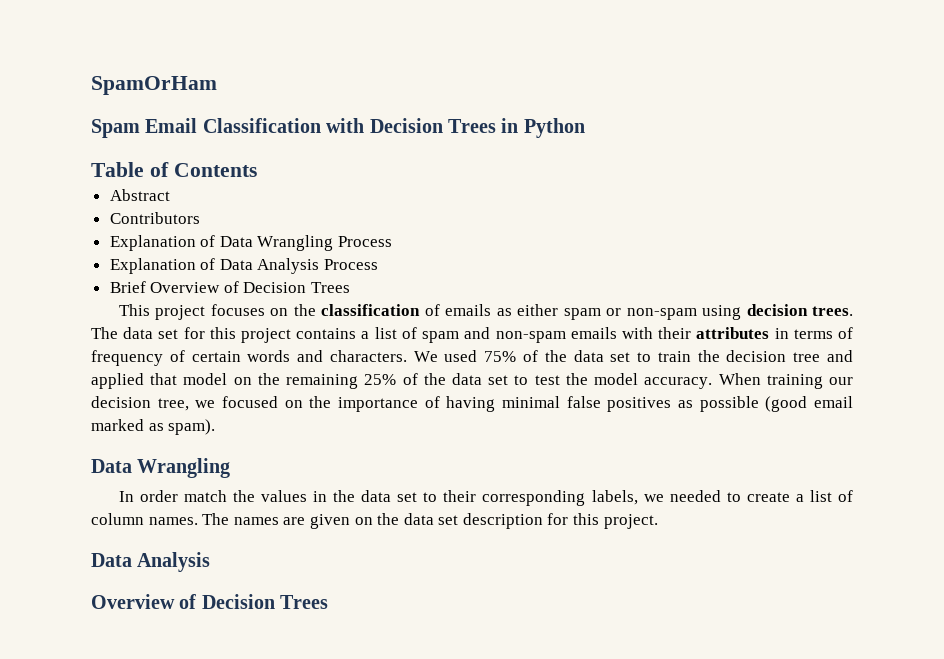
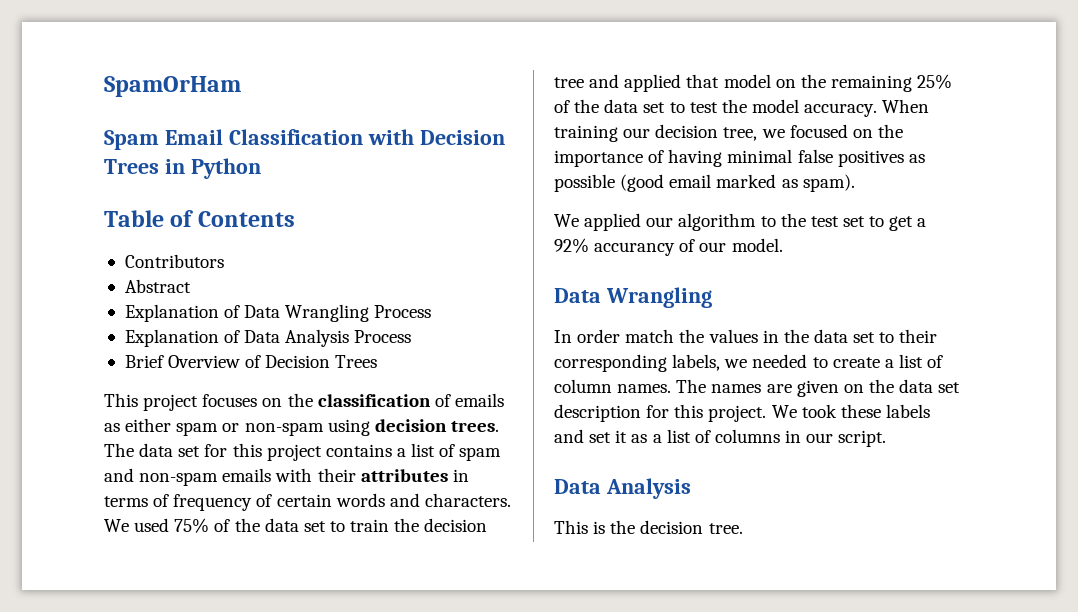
+ Contributors
- Contributors
+ We applied our algorithm to the test set to get a 92% accurancy of our model.
- The names are given on the data set description for this project.
+ The names are given on the data set description for this project. We took these labels and set it as a list of columns in our script.
  Data Analysis
- Overview of Decision Trees
+ This is the decision tree.

